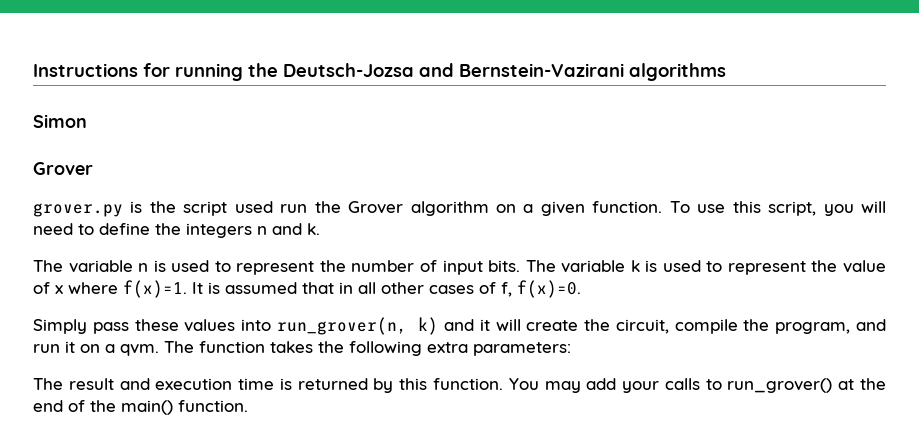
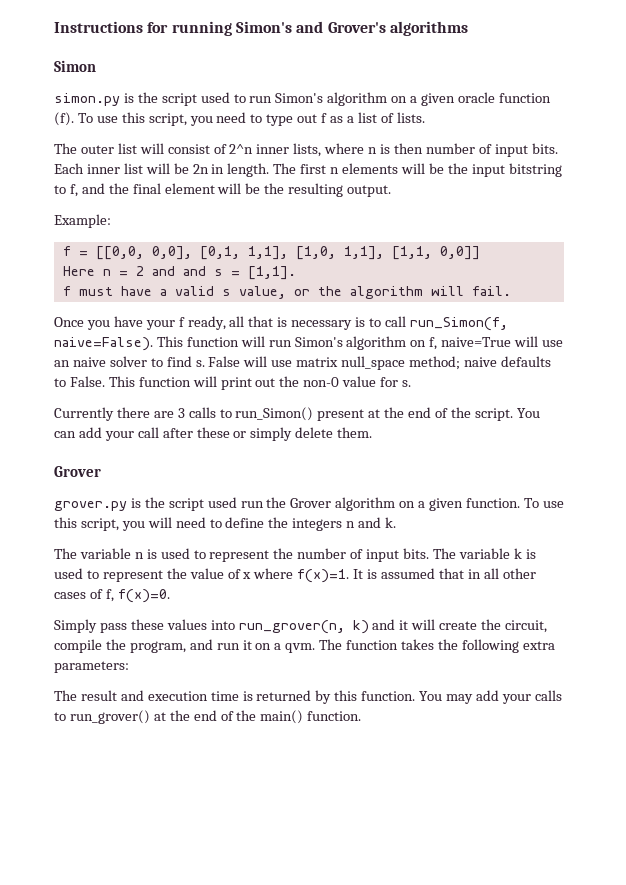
- Instructions for running the Deutsch-Jozsa and Bernstein-Vazirani algorithms
+ Instructions for running Simon's and Grover's algorithms
  Simon
+ simon.py is the script used to run Simon's algorithm on a given oracle function (f). To use this script, you need to type out f as a list of lists.
+ The outer list will consist of 2^n inner lists, where n is then number of input bits. Each inner list will be 2n in length. The first n elements will be the input bitstring to f, and the final element will be the resulting output.
+ Example:
+ f = [[0,0, 0,0], [0,1, 1,1], [1,0, 1,1], [1,1, 0,0]]
+ Here n = 2 and and s = [1,1].
+ f must have a valid s value, or the algorithm will fail.
+ Once you have your f ready, all that is necessary is to call run_Simon(f, naive=False). This function will run Simon's algorithm on f, naive=True will use an naive solver to find s. False will use matrix null_space method; naive defaults to False. This function will print out the non-0 value for s.
+ Currently there are 3 calls to run_Simon() present at the end of the script. You can add your call after these or simply delete them.

